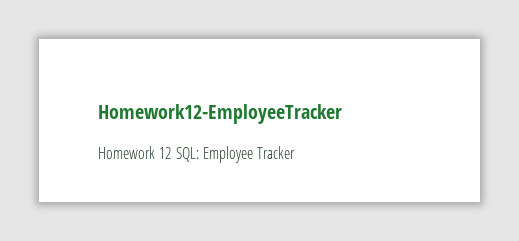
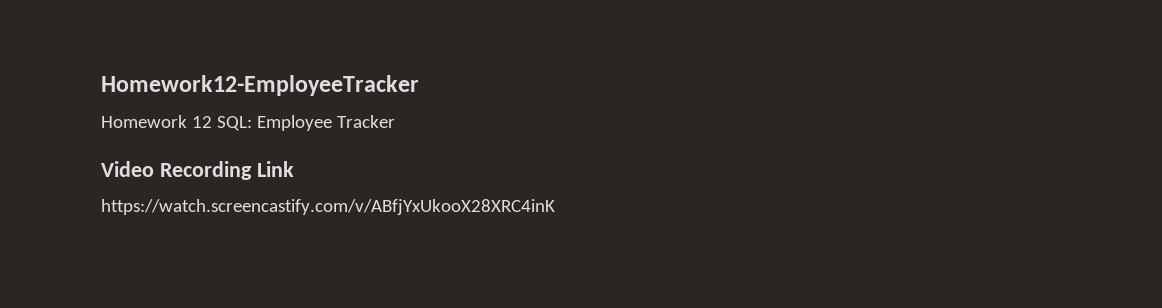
+ Video Recording Link
+ https://watch.screencastify.com/v/ABfjYxUkooX28XRC4inK

